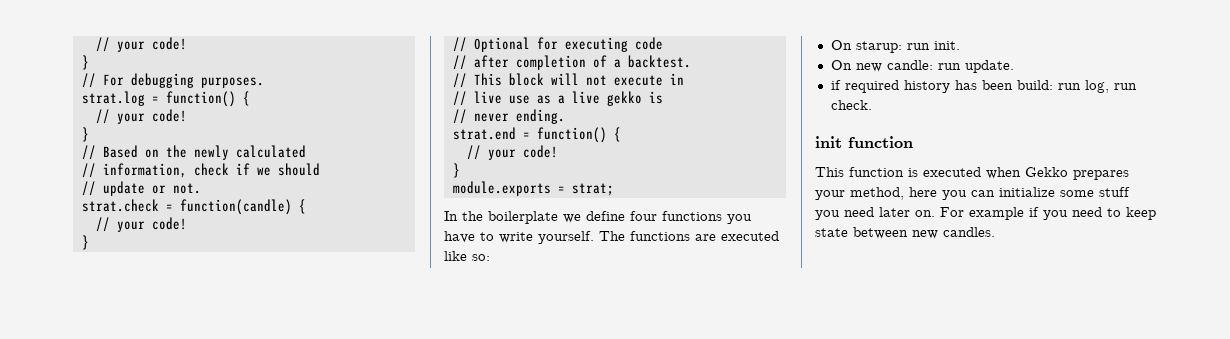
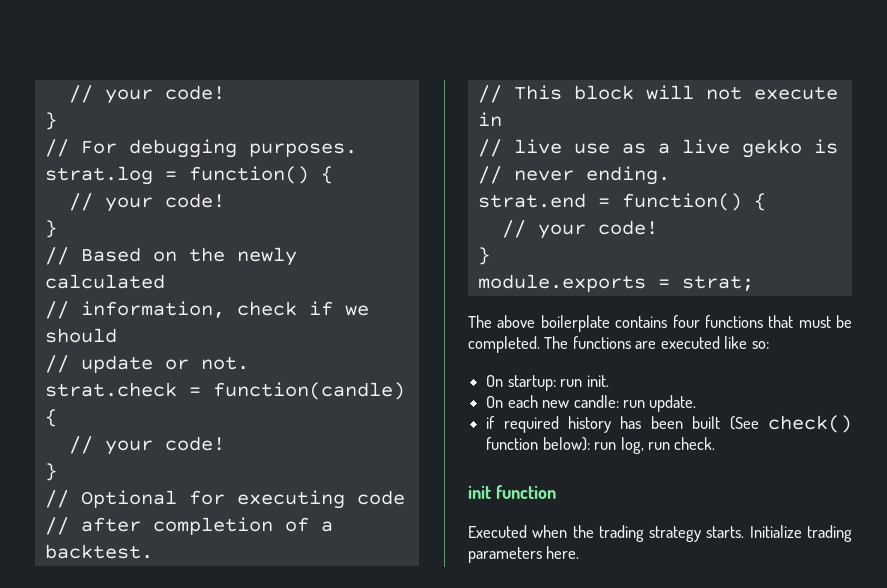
- In the boilerplate we define four functions you have to write yourself.
+ The above boilerplate contains four functions that must be completed.
- On starup: run init.
+ On startup: run init.
- On new candle: run update.
+ On each new candle: run update.
- if required history has been build: run log, run check.
+ if required history has been built (See check() function below): run log, run check.
- This function is executed when Gekko prepares your method, here you can initialize some stuff you need later on. For example if you need to keep state between new candles.
+ Executed when the trading strategy starts. Initialize trading parameters here.

